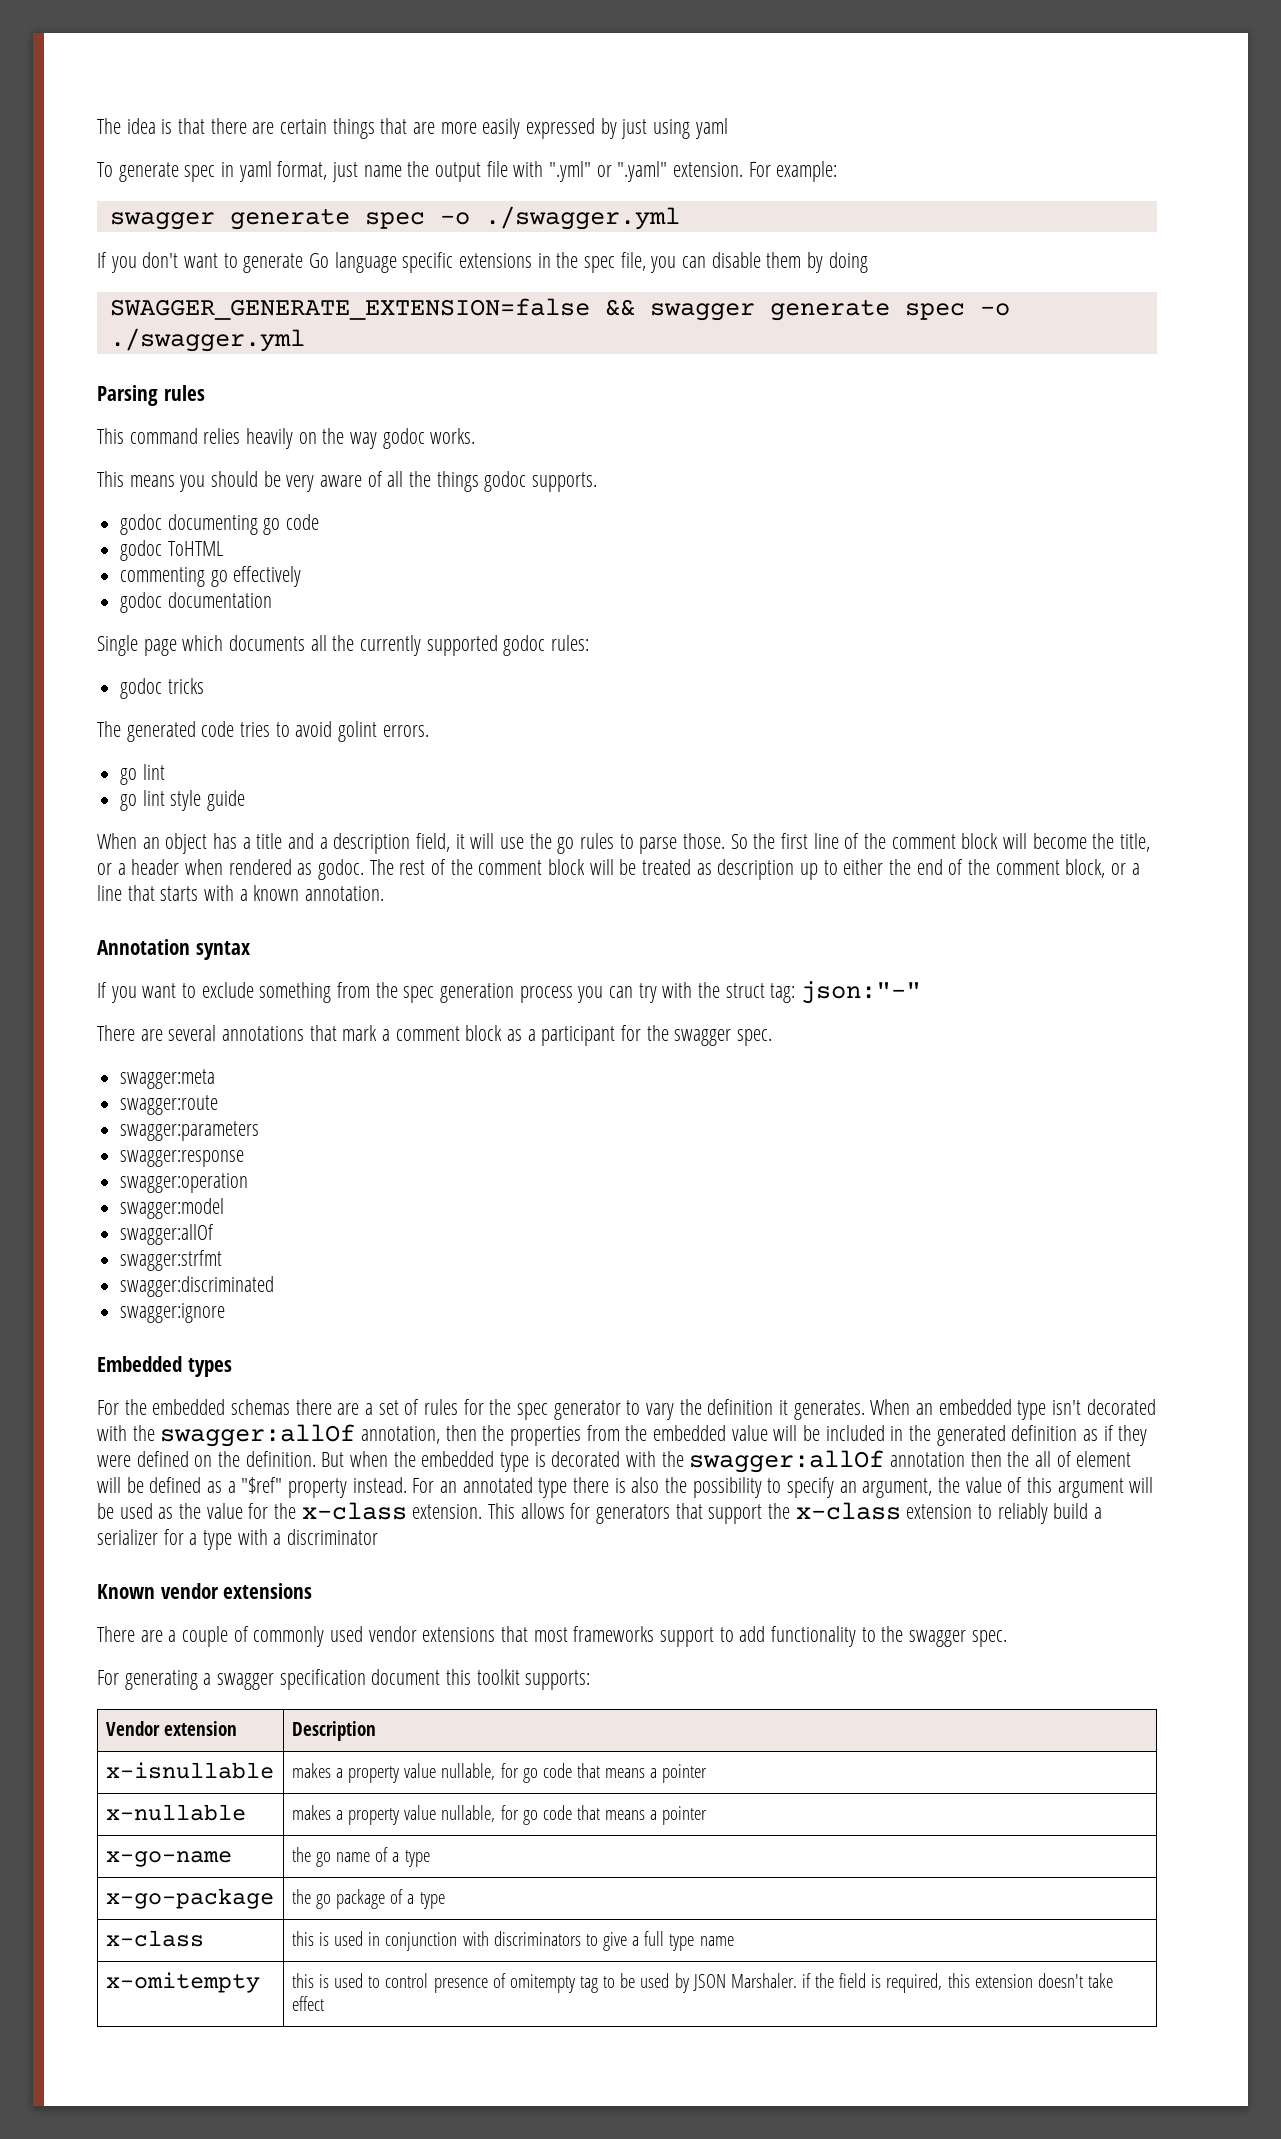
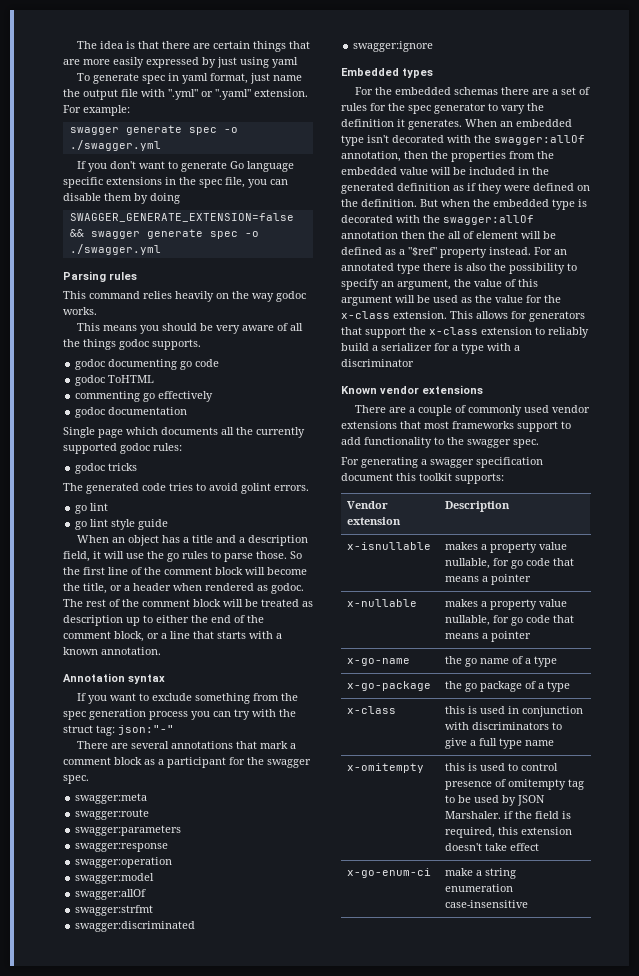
+ x-go-enum-ci | make a string enumeration case-insensitive

